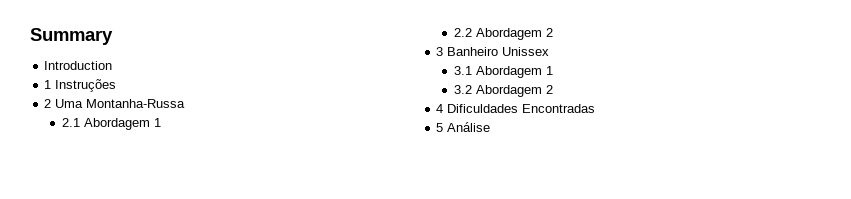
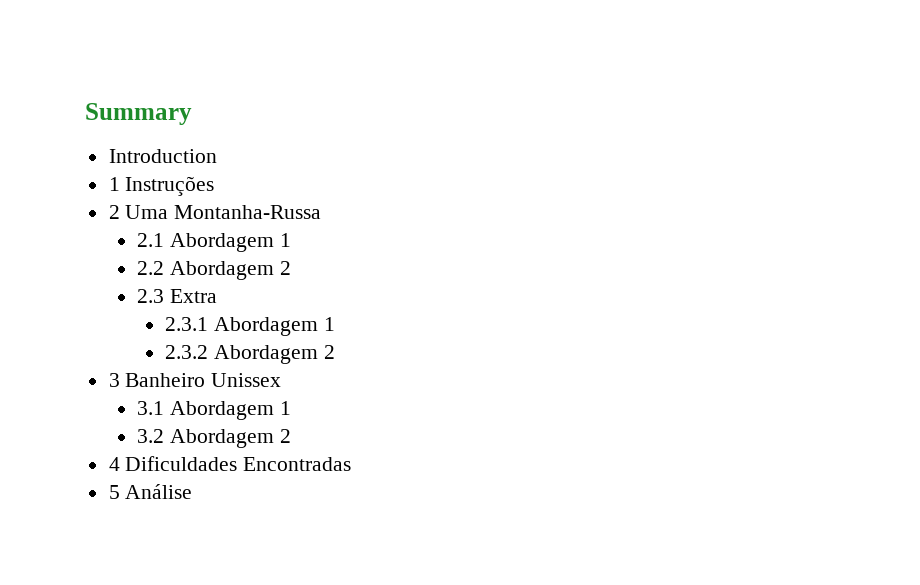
+ 2.3 Extra
+ 2.3.1 Abordagem 1
+ 2.3.2 Abordagem 2

